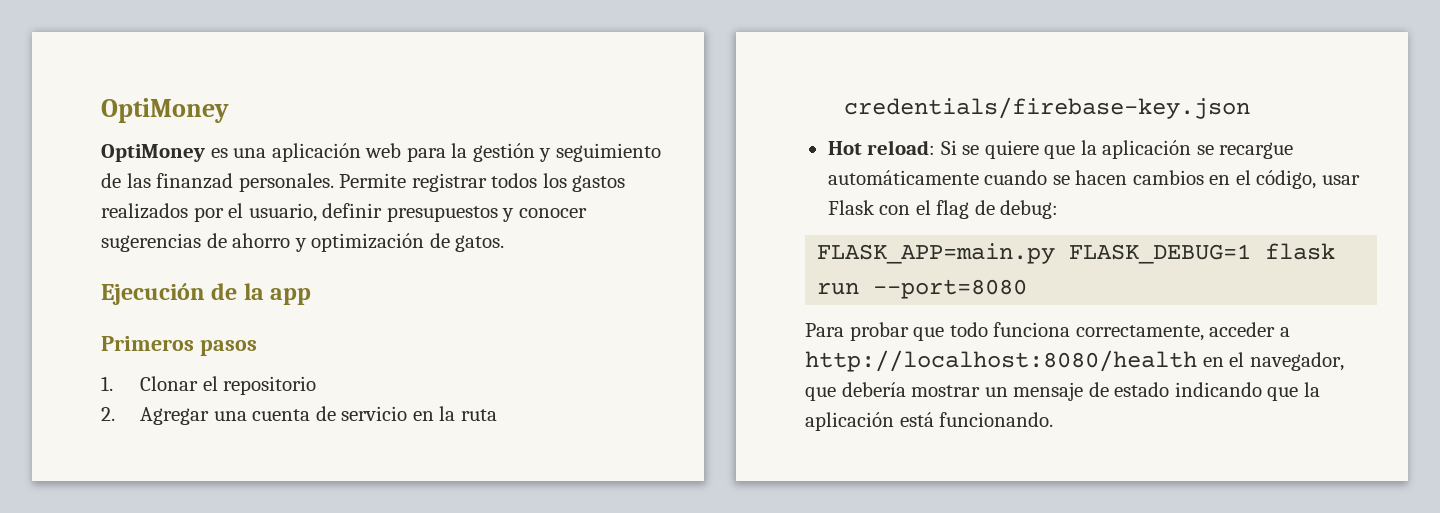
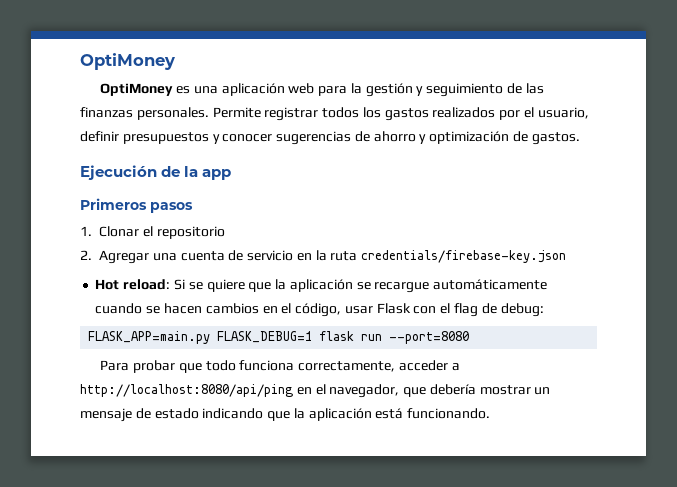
- OptiMoney es una aplicación web para la gestión y seguimiento de las finanzad personales.
+ OptiMoney es una aplicación web para la gestión y seguimiento de las finanzas personales.
- Permite registrar todos los gastos realizados por el usuario, definir presupuestos y conocer sugerencias de ahorro y optimización de gatos.
+ Permite registrar todos los gastos realizados por el usuario, definir presupuestos y conocer sugerencias de ahorro y optimización de gastos.
- Para probar que todo funciona correctamente, acceder a http://localhost:8080/health en el navegador, que debería mostrar un mensaje de estado indicando que la aplicación está funcionando.
+ Para probar que todo funciona correctamente, acceder a http://localhost:8080/api/ping en el navegador, que debería mostrar un mensaje de estado indicando que la aplicación está funcionando.

